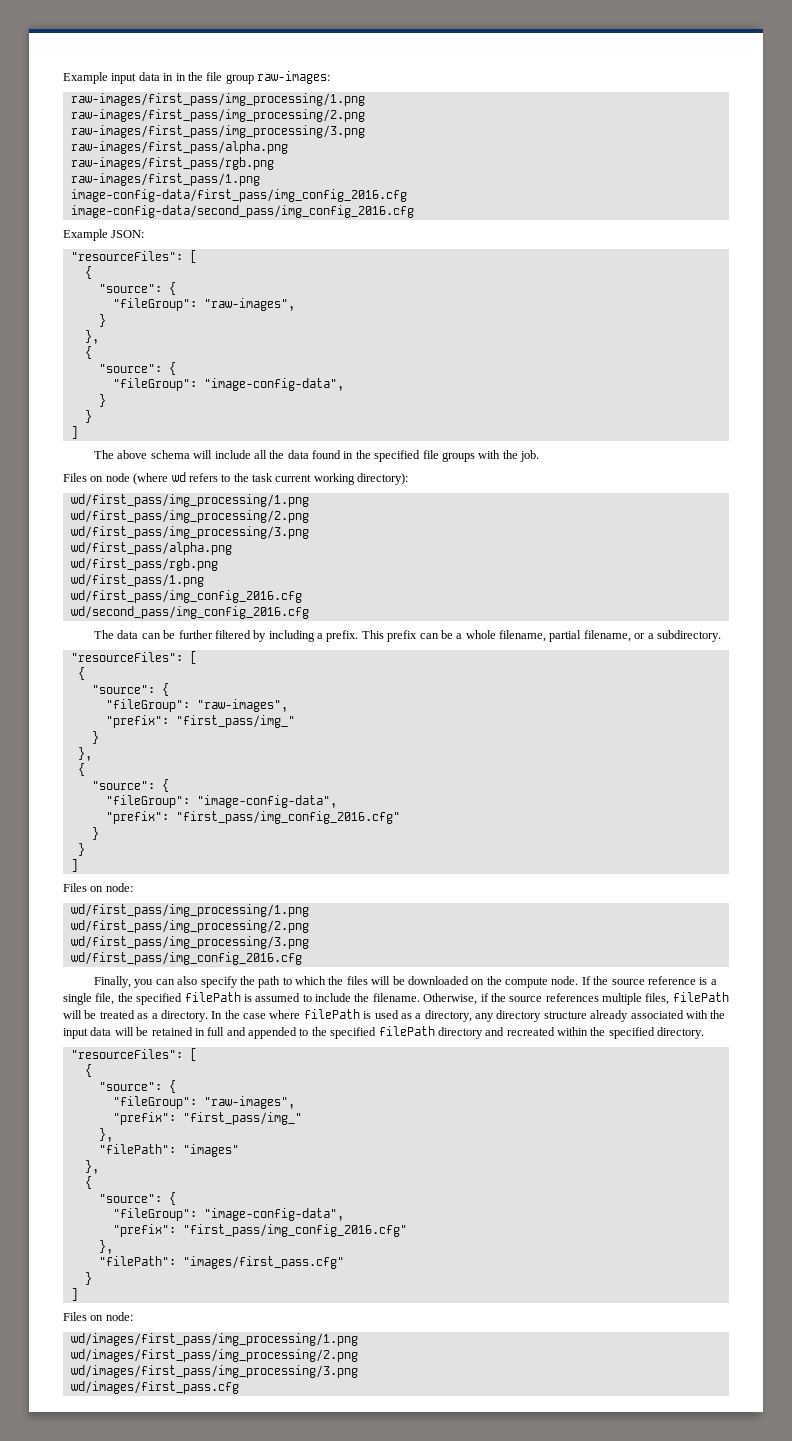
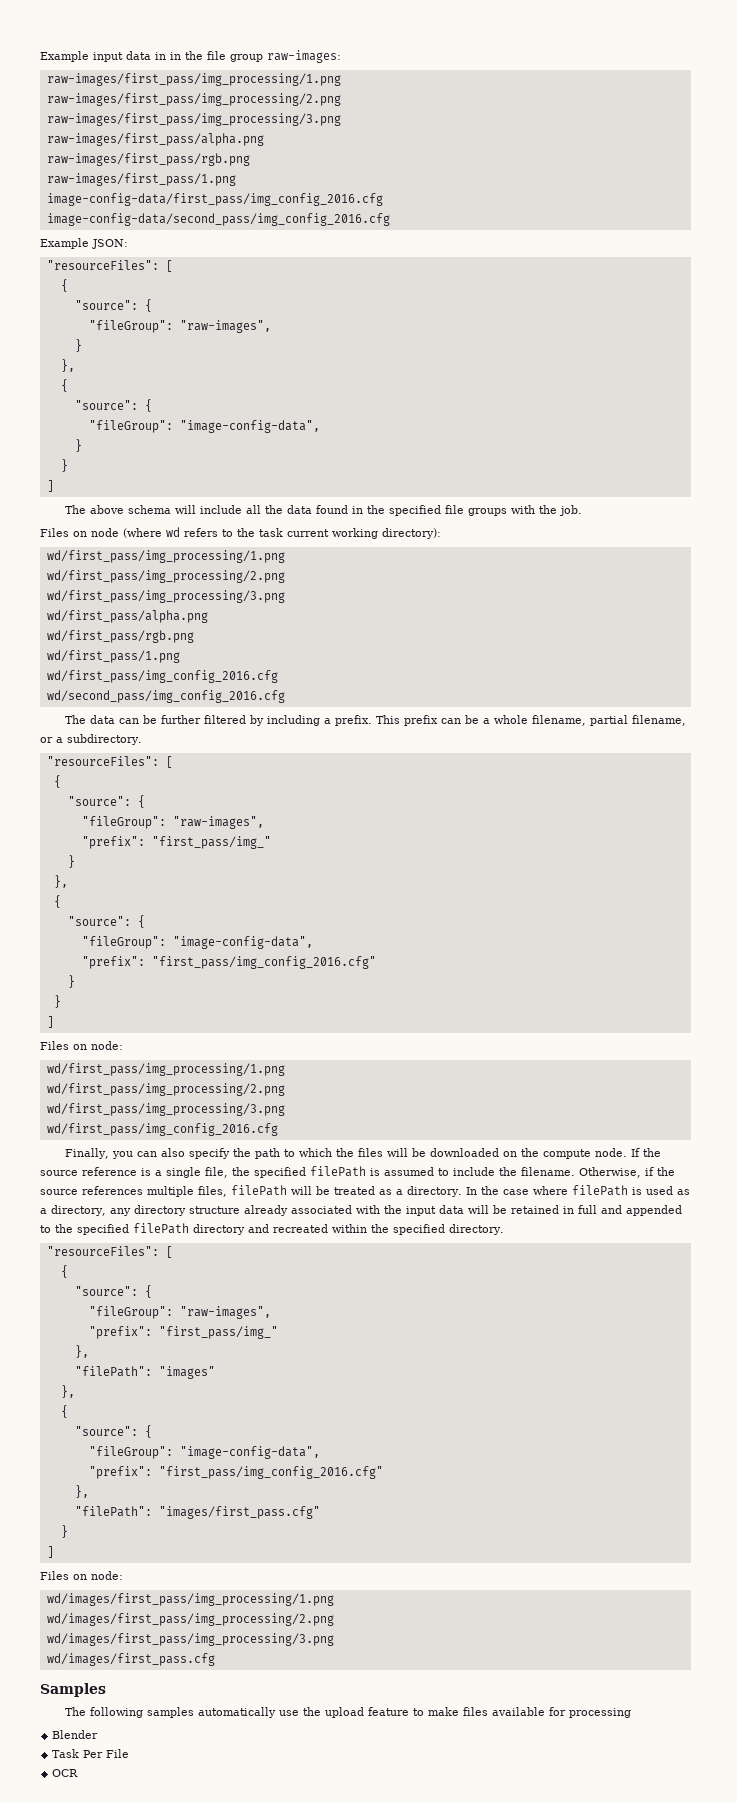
+ Samples
+ The following samples automatically use the upload feature to make files available for processing
+ Blender
+ Task Per File
+ OCR

